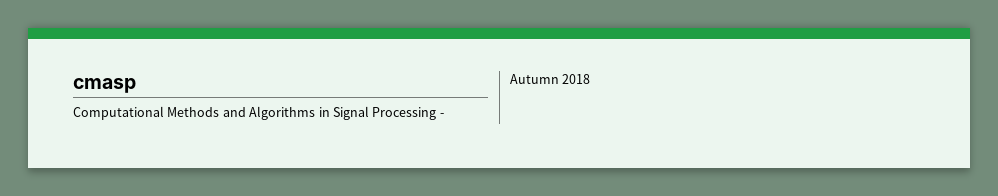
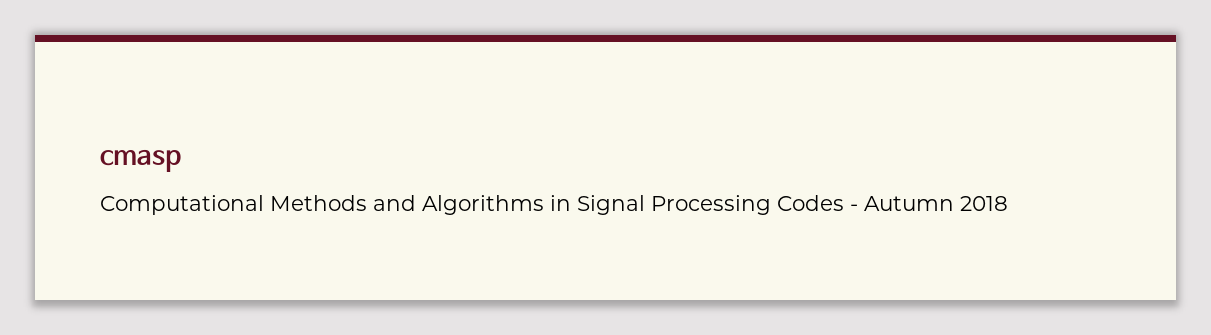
- Computational Methods and Algorithms in Signal Processing - Autumn 2018
+ Computational Methods and Algorithms in Signal Processing Codes - Autumn 2018

